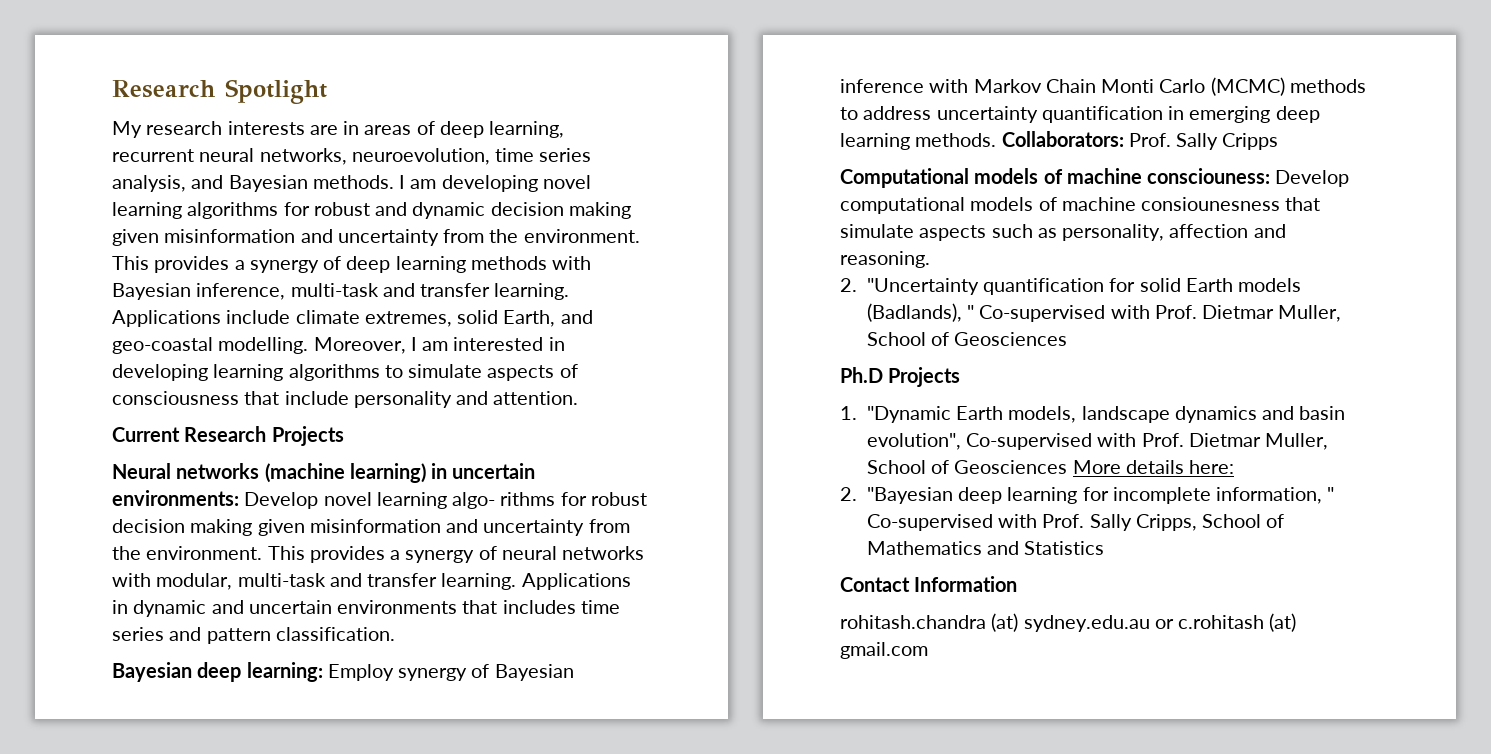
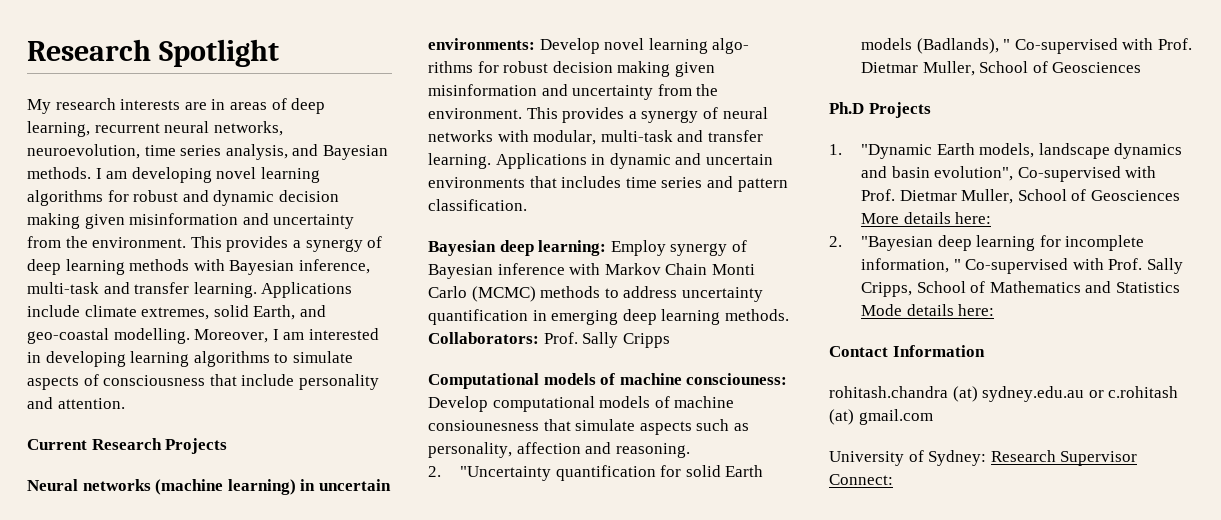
- 2. "Bayesian deep learning for incomplete information, " Co-supervised with Prof. Sally Cripps, School of Mathematics and Statistics
+ 2. "Bayesian deep learning for incomplete information, " Co-supervised with Prof. Sally Cripps, School of Mathematics and Statistics Mode details here:
+ University of Sydney: Research Supervisor Connect:

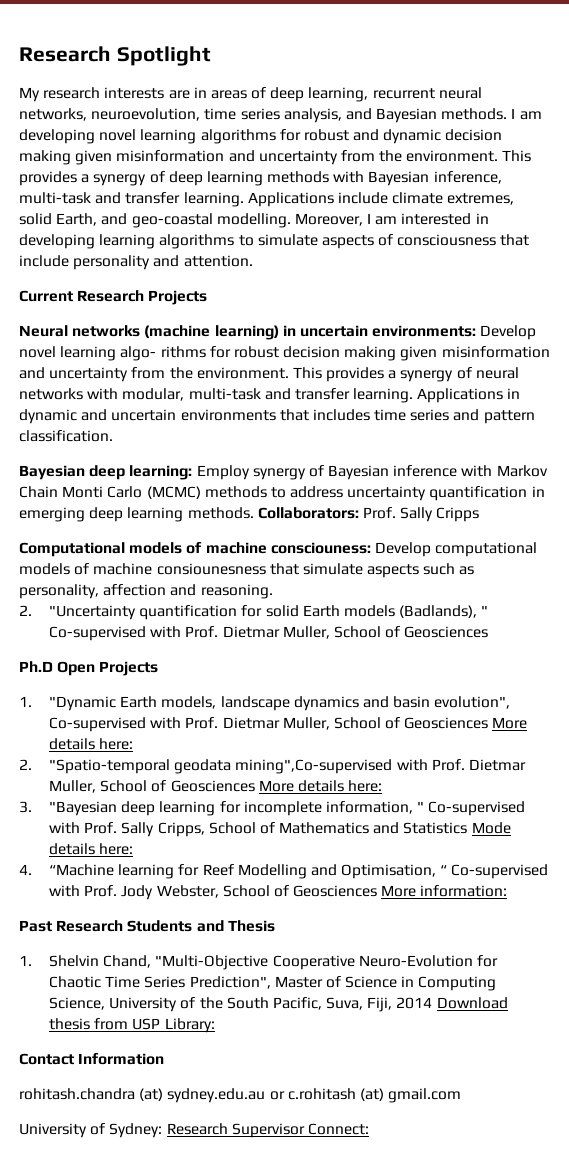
- Ph.D Projects
+ Ph.D Open Projects
- 2. "Bayesian deep learning for incomplete information, " Co-supervised with Prof. Sally Cripps, School of Mathematics and Statistics Mode details here:
+ 2. "Spatio-temporal geodata mining",Co-supervised with Prof. Dietmar Muller, School of Geosciences More details here:
+ 3. "Bayesian deep learning for incomplete information, " Co-supervised with Prof. Sally Cripps, School of Mathematics and Statistics Mode details here:
+ 4. “Machine learning for Reef Modelling and Optimisation, “ Co-supervised with Prof. Jody Webster, School of Geosciences More information:
+ Past Research Students and Thesis
+ 1. Shelvin Chand, "Multi-Objective Cooperative Neuro-Evolution for Chaotic Time Series Prediction", Master of Science in Computing Science, University of the South Pacific, Suva, Fiji, 2014 Download thesis from USP Library:

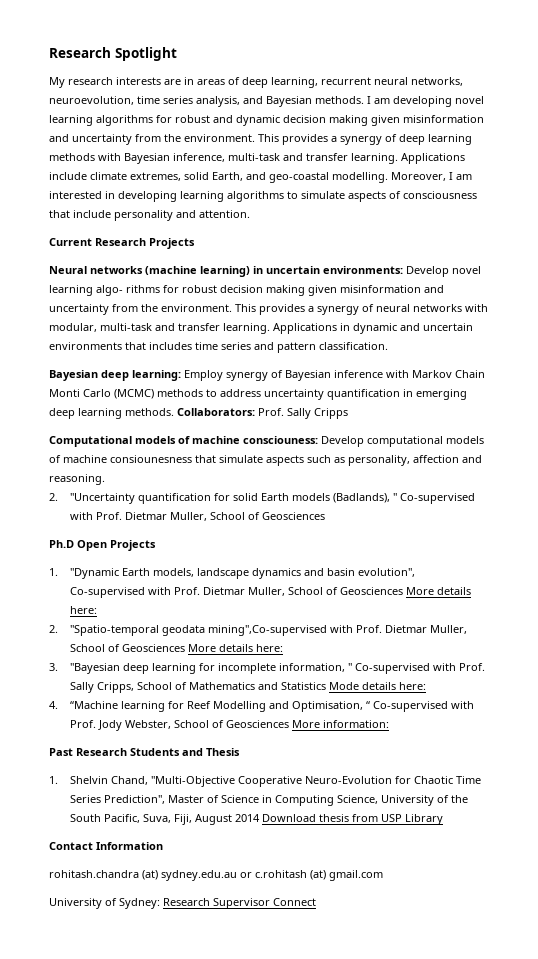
- 1. Shelvin Chand, "Multi-Objective Cooperative Neuro-Evolution for Chaotic Time Series Prediction", Master of Science in Computing Science, University of the South Pacific, Suva, Fiji, 2014 Download thesis from USP Library:
+ 1. Shelvin Chand, "Multi-Objective Cooperative Neuro-Evolution for Chaotic Time Series Prediction", Master of Science in Computing Science, University of the South Pacific, Suva, Fiji, August 2014 Download thesis from USP Library
- University of Sydney: Research Supervisor Connect:
+ University of Sydney: Research Supervisor Connect

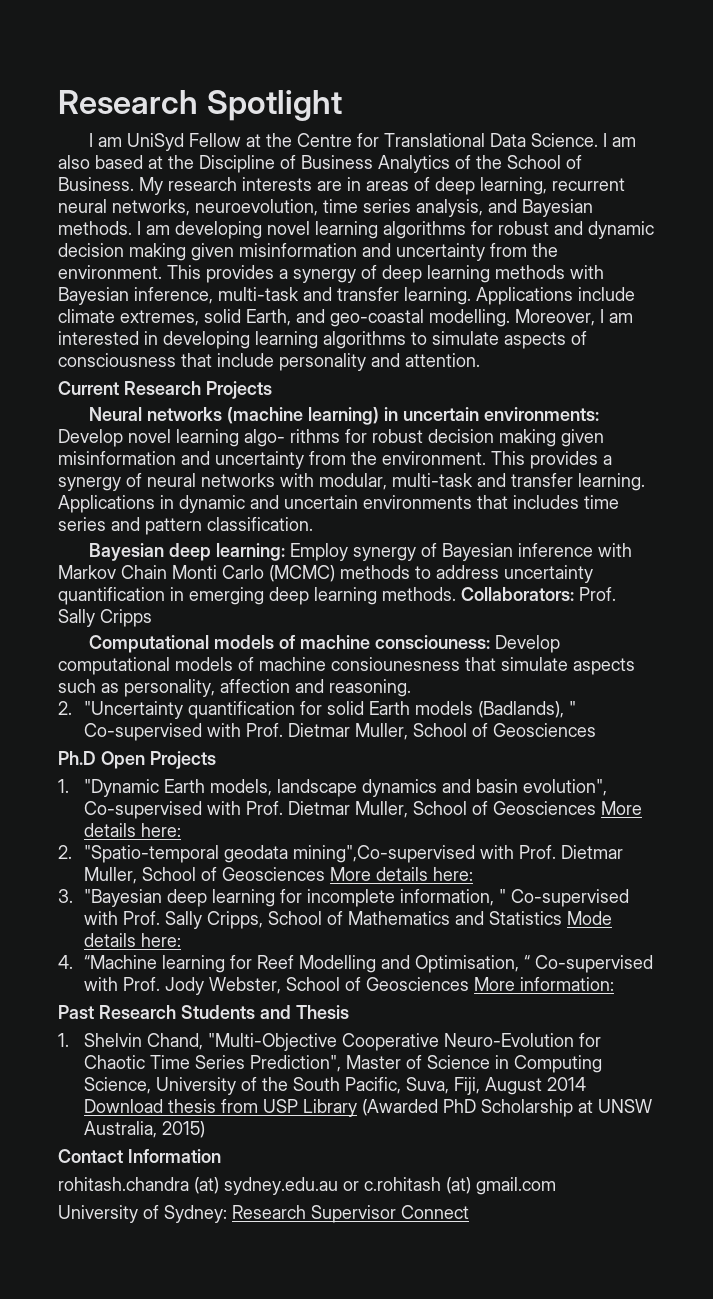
+ I am UniSyd Fellow at the Centre for Translational Data Science. I am also based at the Discipline of Business Analytics of the School of Business.
- 1. Shelvin Chand, "Multi-Objective Cooperative Neuro-Evolution for Chaotic Time Series Prediction", Master of Science in Computing Science, University of the South Pacific, Suva, Fiji, August 2014 Download thesis from USP Library
+ 1. Shelvin Chand, "Multi-Objective Cooperative Neuro-Evolution for Chaotic Time Series Prediction", Master of Science in Computing Science, University of the South Pacific, Suva, Fiji, August 2014 Download thesis from USP Library (Awarded PhD Scholarship at UNSW Australia, 2015)

